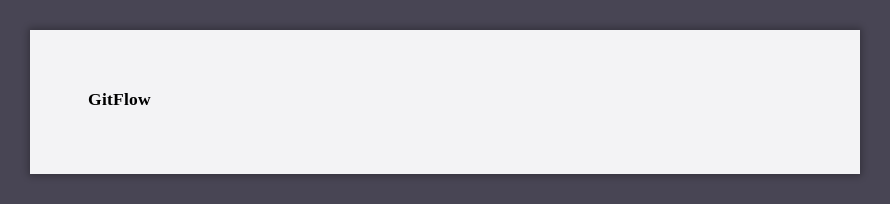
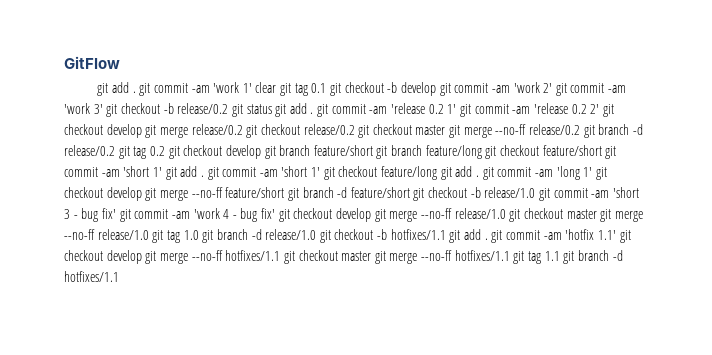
+ git add . git commit -am 'work 1' clear git tag 0.1 git checkout -b develop git commit -am 'work 2' git commit -am 'work 3' git checkout -b release/0.2 git status git add . git commit -am 'release 0.2 1' git commit -am 'release 0.2 2' git checkout develop git merge release/0.2 git checkout release/0.2 git checkout master git merge --no-ff release/0.2 git branch -d release/0.2 git tag 0.2 git checkout develop git branch feature/short git branch feature/long git checkout feature/short git commit -am 'short 1' git add . git commit -am 'short 1' git checkout feature/long git add . git commit -am 'long 1' git checkout develop git merge --no-ff feature/short git branch -d feature/short git checkout -b release/1.0 git commit -am 'short 3 - bug fix' git commit -am 'work 4 - bug fix' git checkout develop git merge --no-ff release/1.0 git checkout master git merge --no-ff release/1.0 git tag 1.0 git branch -d release/1.0 git checkout -b hotfixes/1.1 git add . git commit -am 'hotfix 1.1' git checkout develop git merge --no-ff hotfixes/1.1 git checkout master git merge --no-ff hotfixes/1.1 git tag 1.1 git branch -d hotfixes/1.1

